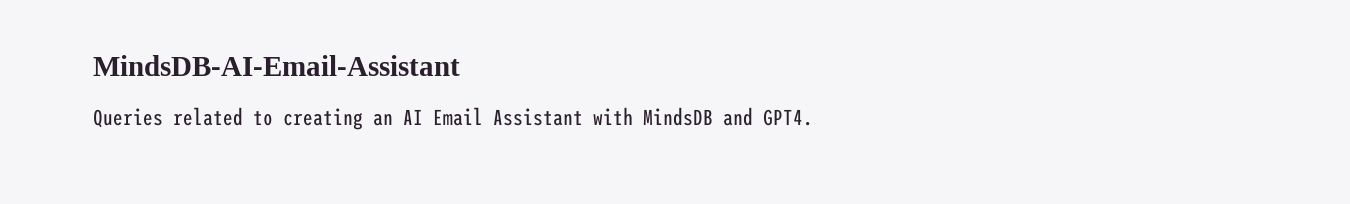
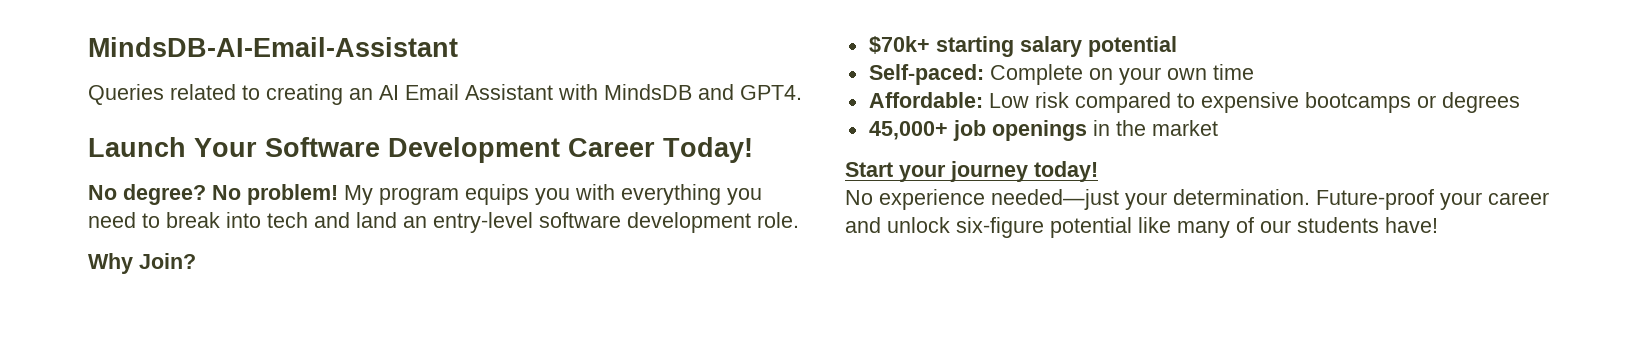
+ Launch Your Software Development Career Today!
+ No degree? No problem! My program equips you with everything you need to break into tech and land an entry-level software development role.
+ Why Join?
+ $70k+ starting salary potential
+ Self-paced: Complete on your own time
+ Affordable: Low risk compared to expensive bootcamps or degrees
+ 45,000+ job openings in the market
+ Start your journey today!
+ No experience needed—just your determination. Future-proof your career and unlock six-figure potential like many of our students have!

